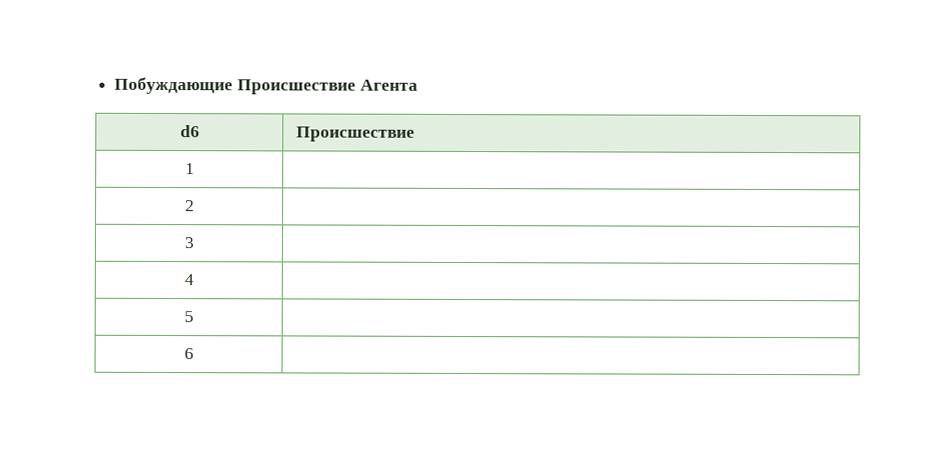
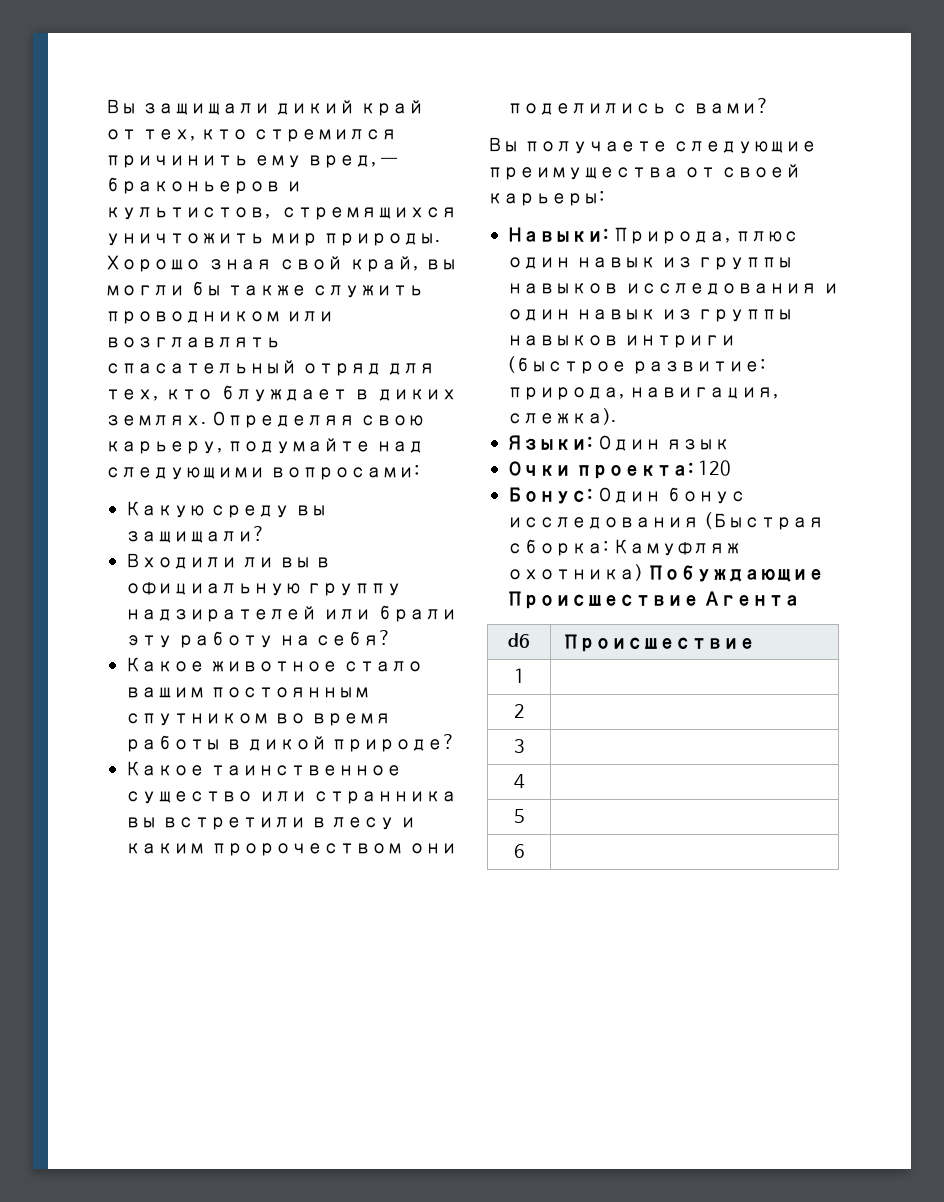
- Побуждающие Происшествие Агента
+ Вы защищали дикий край от тех, кто стремился причинить ему вред, — браконьеров и культистов, стремящихся уничтожить мир природы. Хорошо зная свой край, вы могли бы также служить проводником или возглавлять спасательный отряд для тех, кто блуждает в диких землях. Определяя свою карьеру, подумайте над следующими вопросами:
+ Какую среду вы защищали?
+ Входили ли вы в официальную группу надзирателей или брали эту работу на себя?
+ Какое животное стало вашим постоянным спутником во время работы в дикой природе?
+ Какое таинственное существо или странника вы встретили в лесу и каким пророчеством они поделились с вами?
+ Вы получаете следующие преимущества от своей карьеры:
+ Навыки: Природа, плюс один навык из группы навыков исследования и один навык из группы навыков интриги (быстрое развитие: природа, навигация, слежка).
+ Языки: Один язык
+ Очки проекта: 120
+ Бонус: Один бонус исследования (Быстрая сборка: Камуфляж охотника) Побуждающие Происшествие Агента

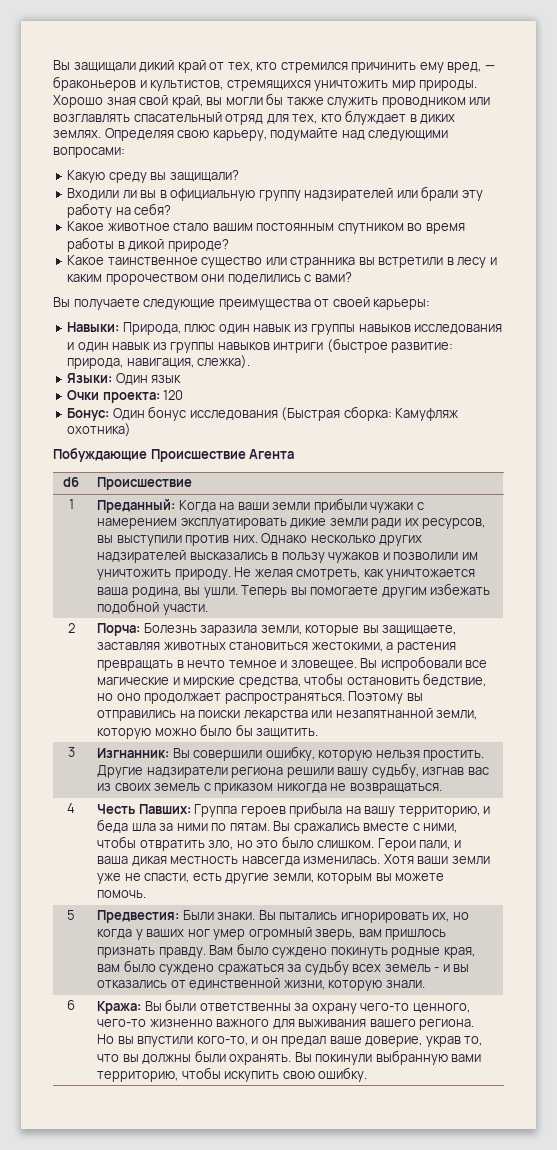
- Бонус: Один бонус исследования (Быстрая сборка: Камуфляж охотника) Побуждающие Происшествие Агента
+ Бонус: Один бонус исследования (Быстрая сборка: Камуфляж охотника)
+ Побуждающие Происшествие Агента
- 2 |
- 3 |
- 4 |
- 5 |
- 6 |
+ Преданный: Когда на ваши земли прибыли чужаки с намерением эксплуатировать дикие земли ради их ресурсов, вы выступили против них. Однако несколько других надзирателей высказались в пользу чужаков и позволили им уничтожить природу. Не желая смотреть, как уничтожается ваша родина, вы ушли. Теперь вы помогаете другим избежать подобной участи.
+ 2 | Порча: Болезнь заразила земли, которые вы защищаете, заставляя животных становиться жестокими, а растения превращать в нечто темное и зловещее. Вы испробовали все магические и мирские средства, чтобы остановить бедствие, но оно продолжает распространяться. Поэтому вы отправились на поиски лекарства или незапятнанной земли, которую можно было бы защитить.
+ 3 | Изгнанник: Вы совершили ошибку, которую нельзя простить. Другие надзиратели региона решили вашу судьбу, изгнав вас из своих земель с приказом никогда не возвращаться.
+ 4 | Честь Павших: Группа героев прибыла на вашу территорию, и беда шла за ними по пятам. Вы сражались вместе с ними, чтобы отвратить зло, но это было слишком. Герои пали, и ваша дикая местность навсегда изменилась. Хотя ваши земли уже не спасти, есть другие земли, которым вы можете помочь.
+ 5 | Предвестия: Были знаки. Вы пытались игнорировать их, но когда у ваших ног умер огромный зверь, вам пришлось признать правду. Вам было суждено покинуть родные края, вам было суждено сражаться за судьбу всех земель - и вы отказались от единственной жизни, которую знали.
+ 6 | Кража: Вы были ответственны за охрану чего-то ценного, чего-то жизненно важного для выживания вашего региона. Но вы впустили кого-то, и он предал ваше доверие, украв то, что вы должны были охранять. Вы покинули выбранную вами территорию, чтобы искупить свою ошибку.

